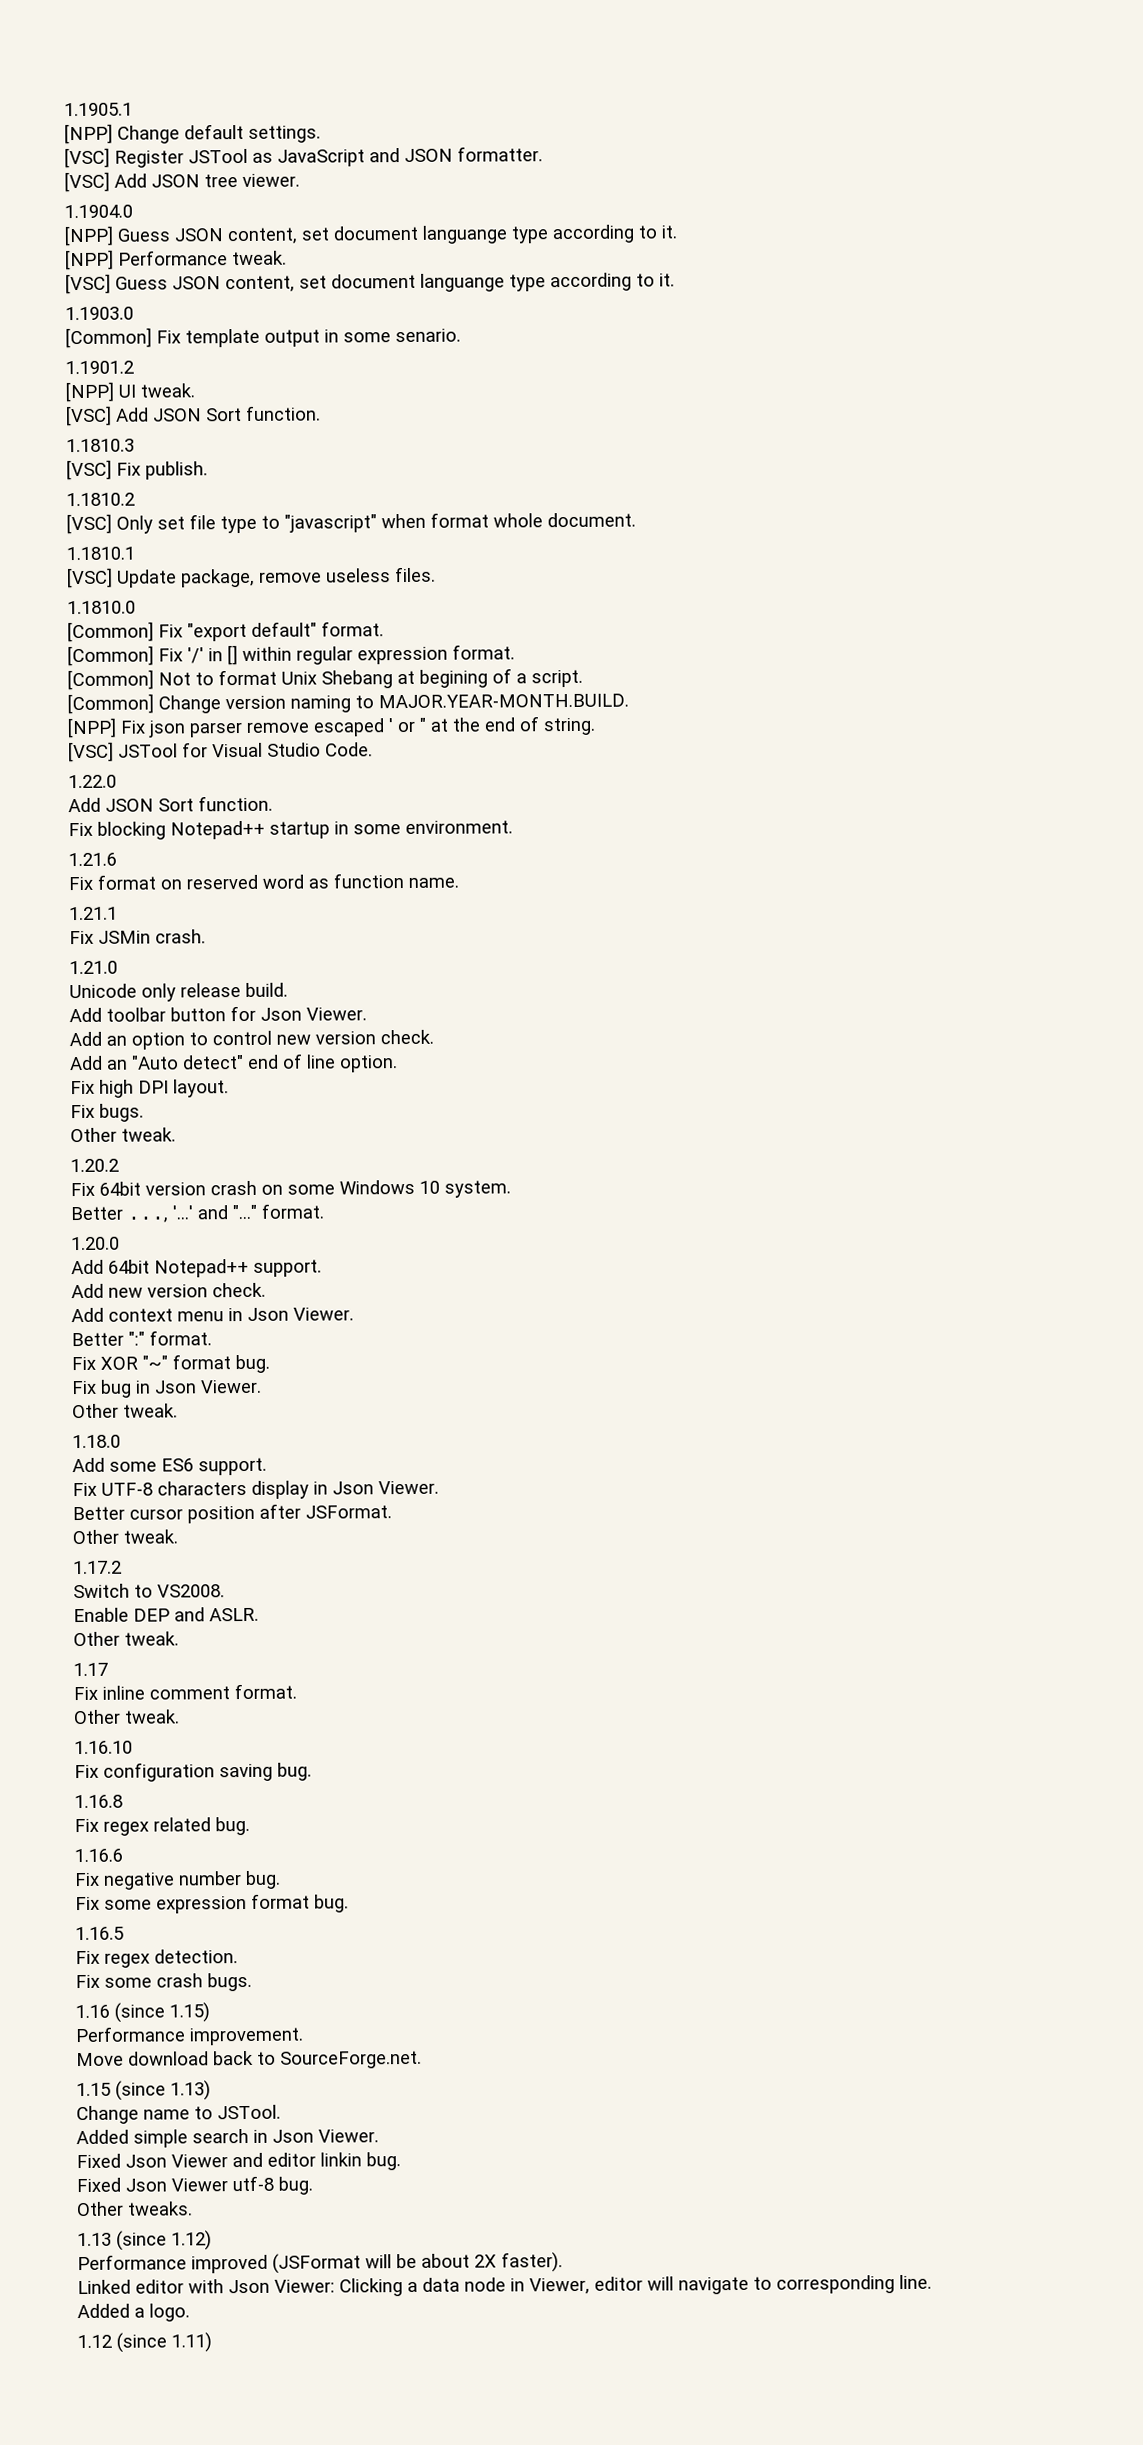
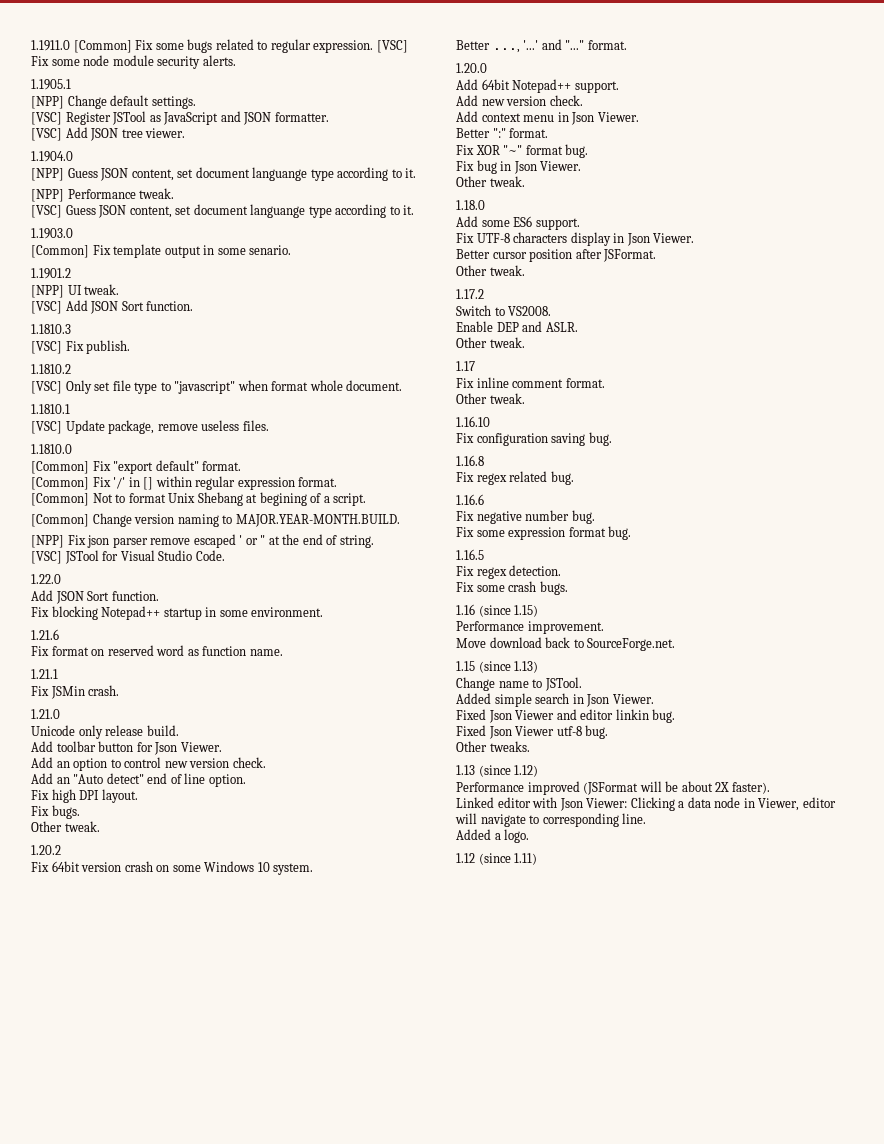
+ 1.1911.0 [Common] Fix some bugs related to regular expression. [VSC] Fix some node module security alerts.

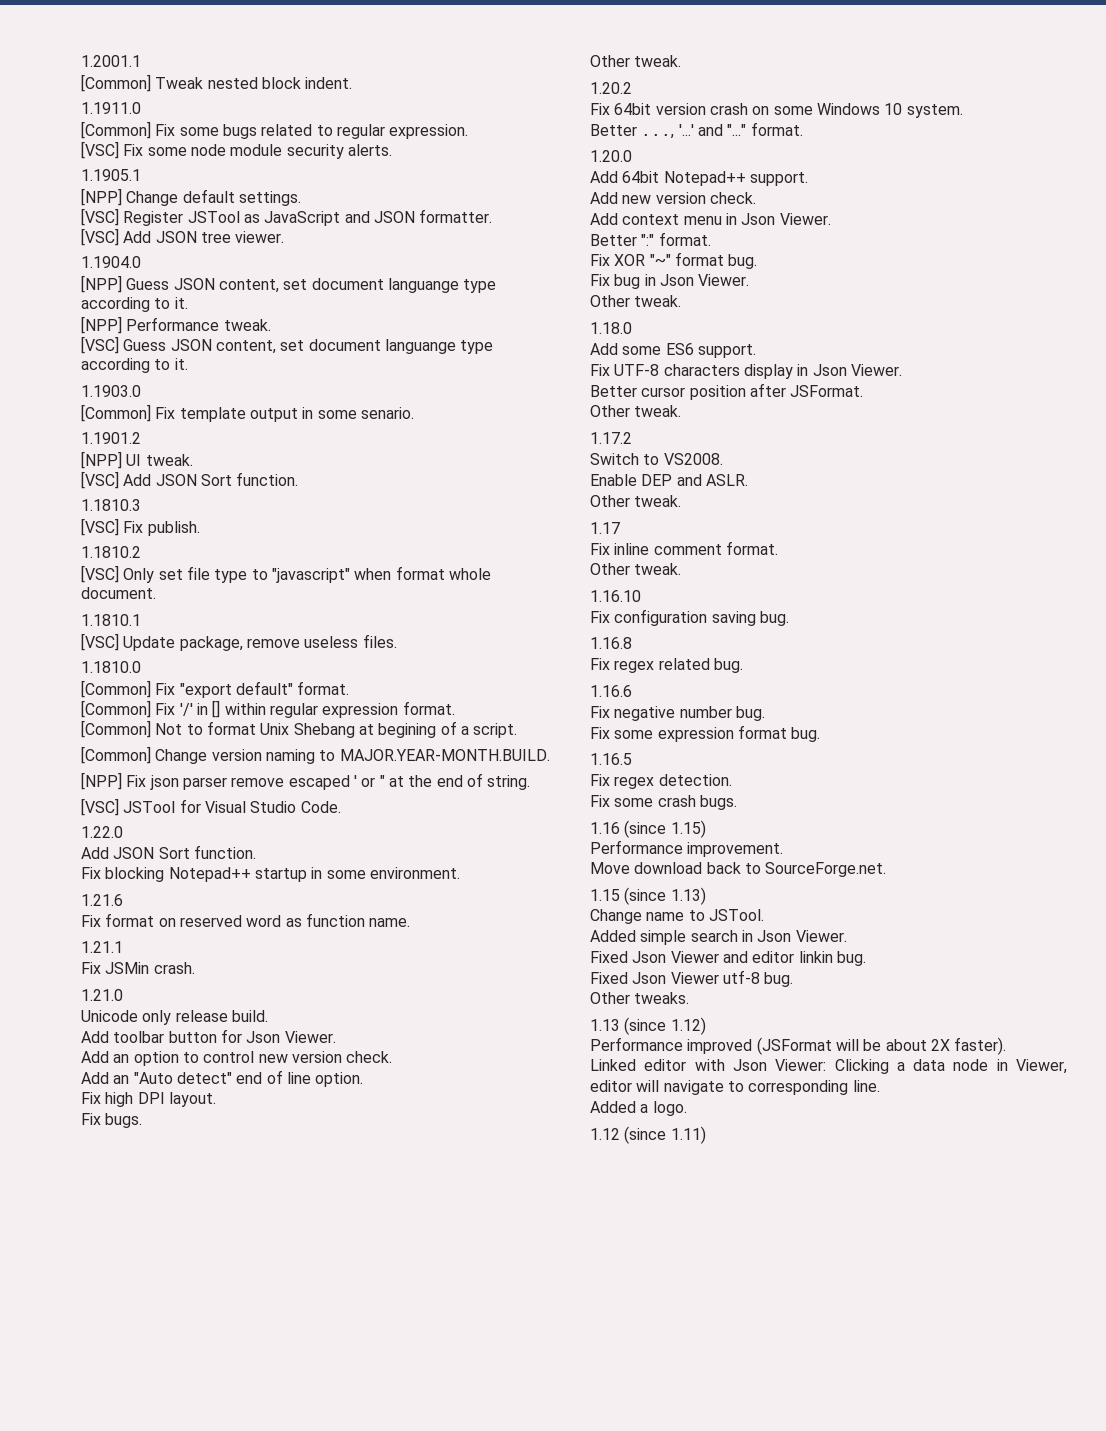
+ 1.2001.1
+ [Common] Tweak nested block indent.
- 1.1911.0 [Common] Fix some bugs related to regular expression. [VSC] Fix some node module security alerts.
+ 1.1911.0
+ [Common] Fix some bugs related to regular expression.
+ [VSC] Fix some node module security alerts.

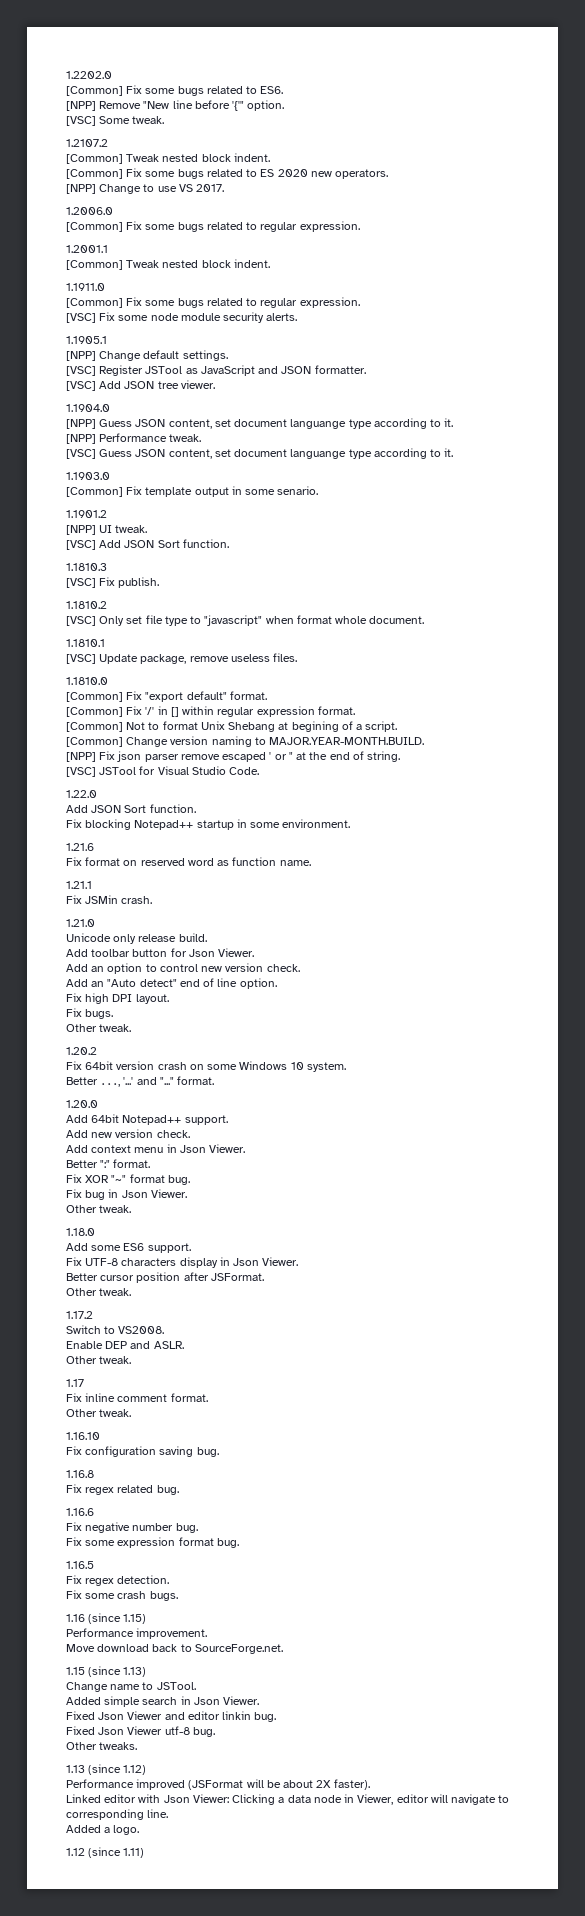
+ 1.2202.0
+ [Common] Fix some bugs related to ES6.
+ [NPP] Remove "New line before '{'" option.
+ [VSC] Some tweak.
+ 1.2107.2
+ [Common] Tweak nested block indent.
+ [Common] Fix some bugs related to ES 2020 new operators.
+ [NPP] Change to use VS 2017.
+ 1.2006.0
+ [Common] Fix some bugs related to regular expression.

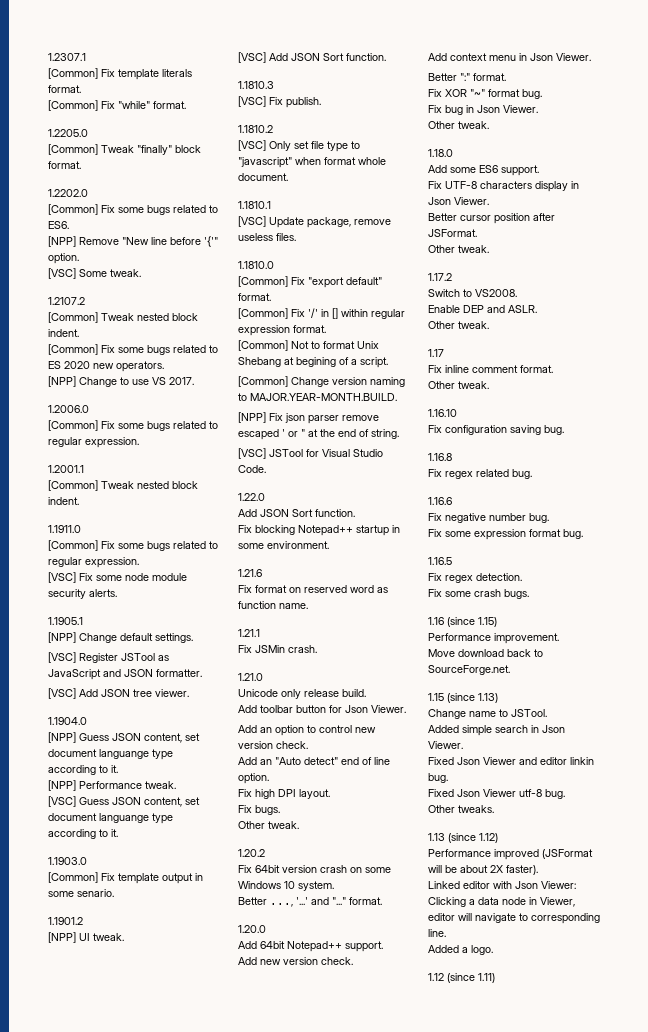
+ 1.2307.1
+ [Common] Fix template literals format.
+ [Common] Fix "while" format.
+ 1.2205.0
+ [Common] Tweak "finally" block format.

